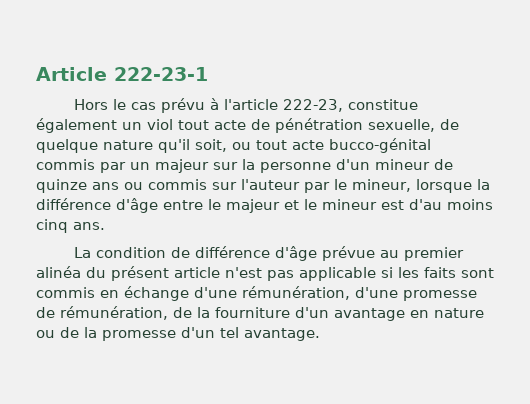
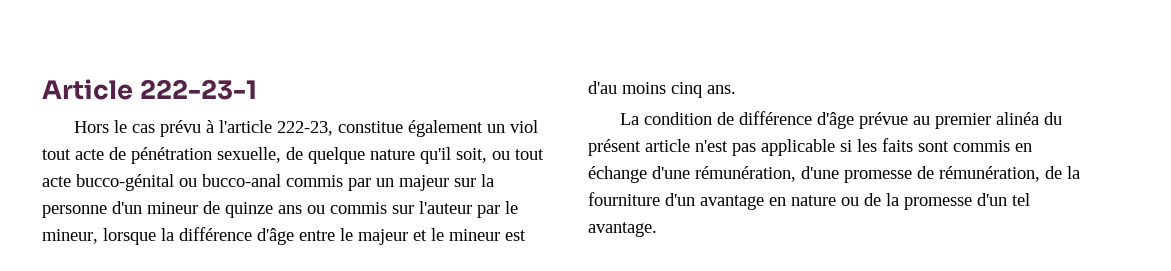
- Hors le cas prévu à l'article 222-23, constitue également un viol tout acte de pénétration sexuelle, de quelque nature qu'il soit, ou tout acte bucco-génital commis par un majeur sur la personne d'un mineur de quinze ans ou commis sur l'auteur par le mineur, lorsque la différence d'âge entre le majeur et le mineur est d'au moins cinq ans.
+ Hors le cas prévu à l'article 222-23, constitue également un viol tout acte de pénétration sexuelle, de quelque nature qu'il soit, ou tout acte bucco-génital ou bucco-anal commis par un majeur sur la personne d'un mineur de quinze ans ou commis sur l'auteur par le mineur, lorsque la différence d'âge entre le majeur et le mineur est d'au moins cinq ans.

